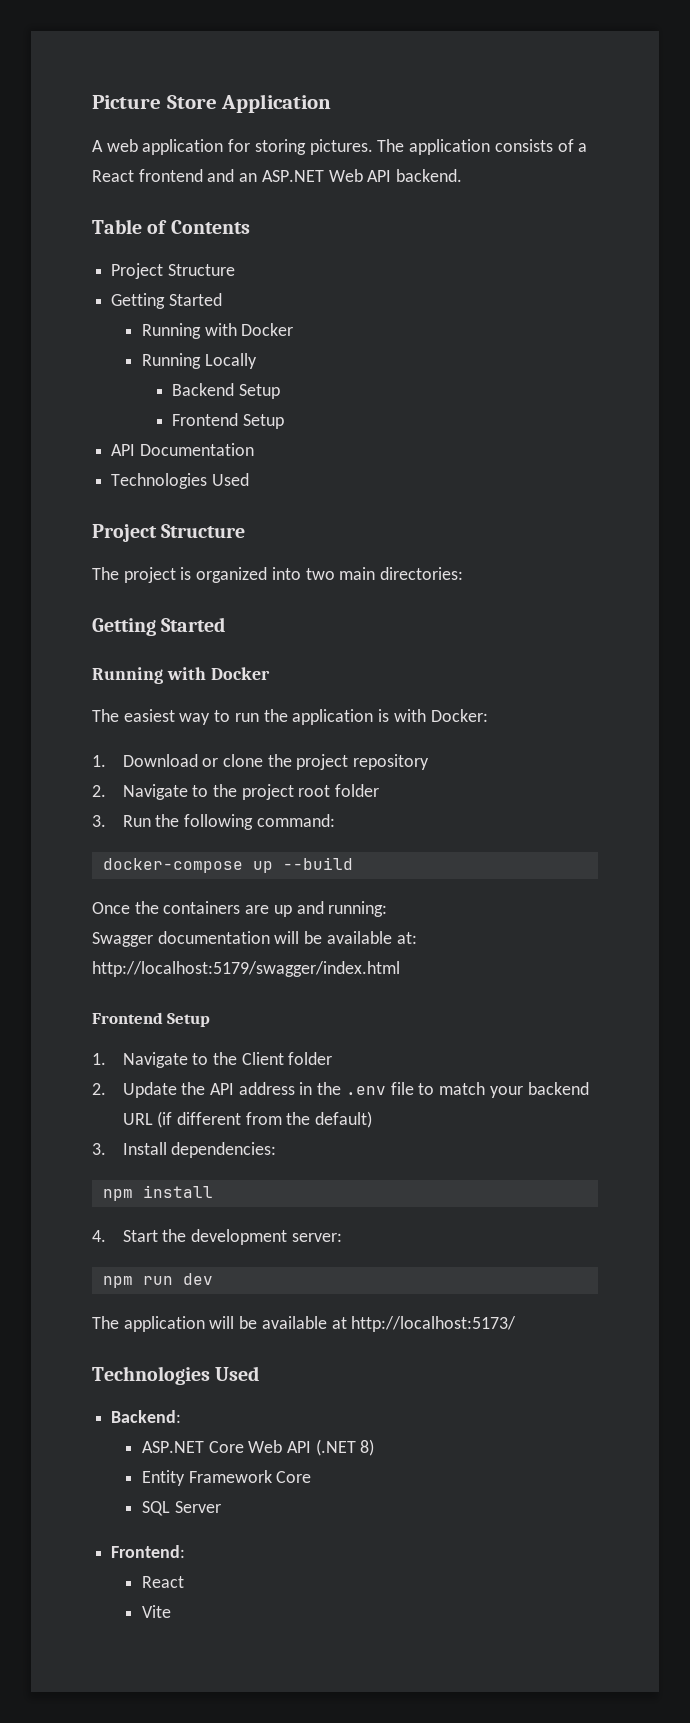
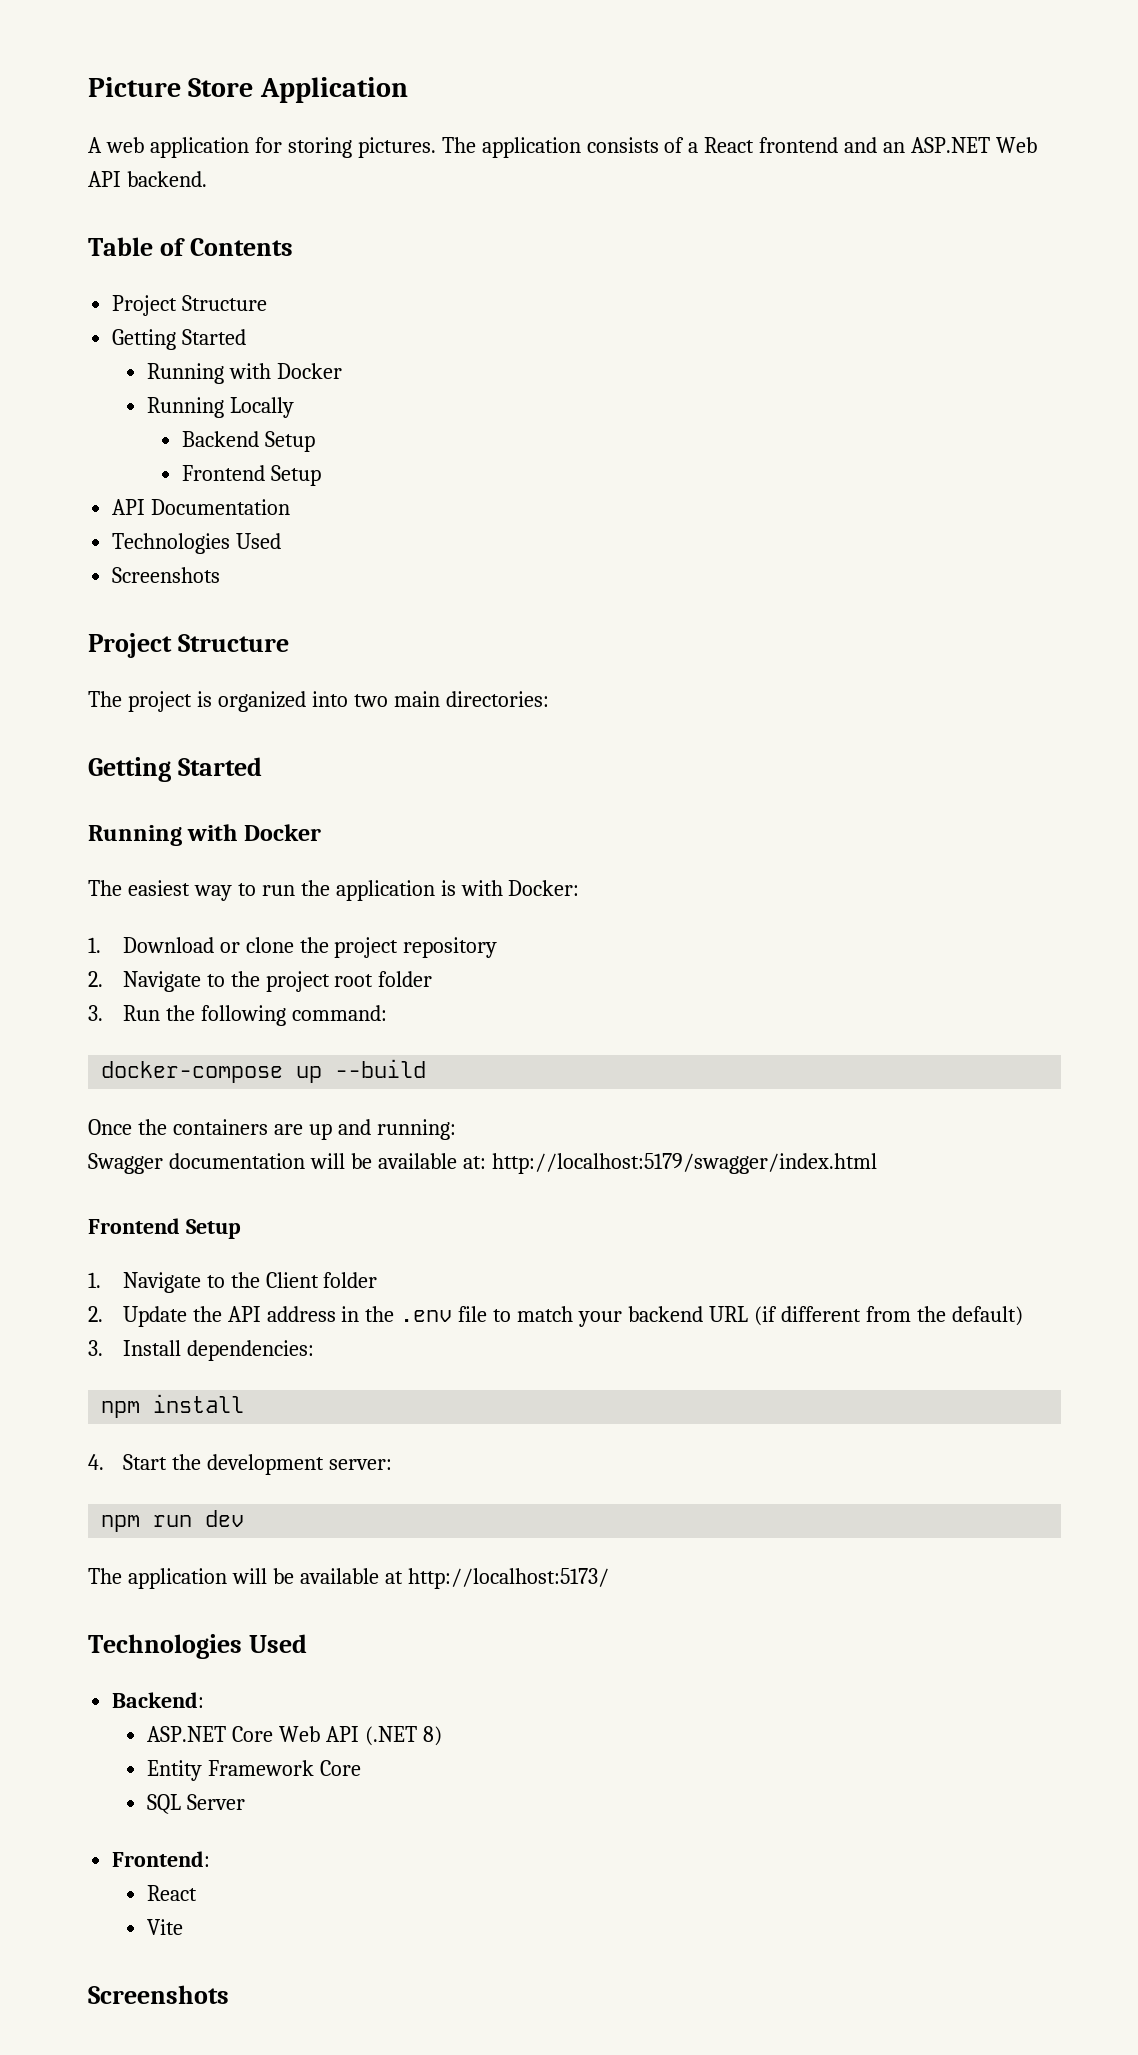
  API Documentation
  Technologies Used
+ Screenshots
  Vite
+ Screenshots

